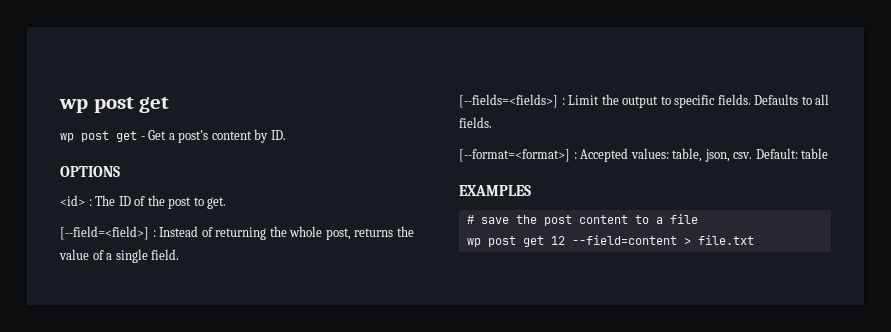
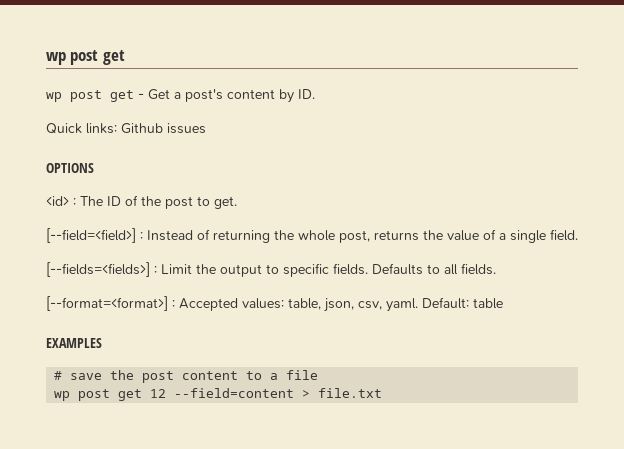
+ Quick links: Github issues
- [--format=<format>] : Accepted values: table, json, csv.
+ [--format=<format>] : Accepted values: table, json, csv, yaml.

